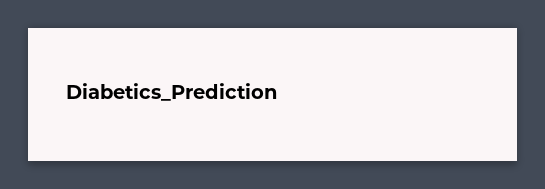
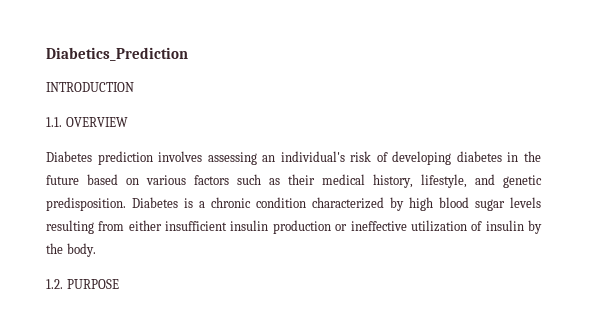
+ INTRODUCTION
+ 1.1. OVERVIEW
+ Diabetes prediction involves assessing an individual's risk of developing diabetes in the future based on various factors such as their medical history, lifestyle, and genetic predisposition. Diabetes is a chronic condition characterized by high blood sugar levels resulting from either insufficient insulin production or ineffective utilization of insulin by the body.
+ 1.2. PURPOSE

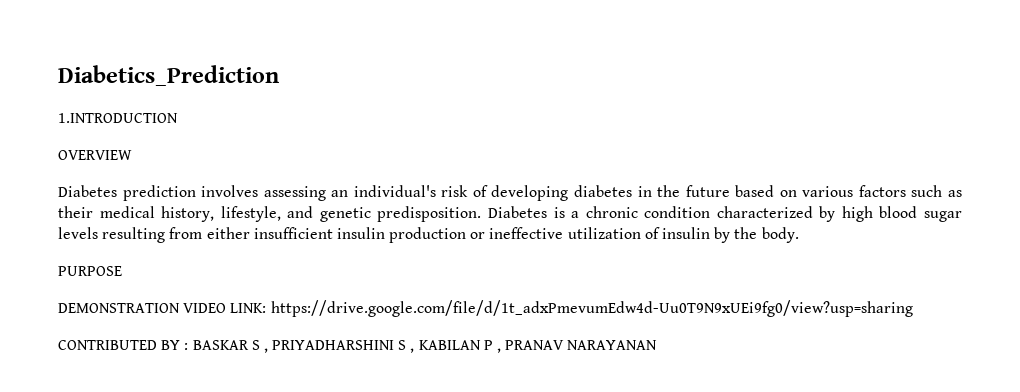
- INTRODUCTION
- 1.1. OVERVIEW
+ 1.INTRODUCTION
+ OVERVIEW
- 1.2. PURPOSE
+ PURPOSE
+ DEMONSTRATION VIDEO LINK: https://drive.google.com/file/d/1t_adxPmevumEdw4d-Uu0T9N9xUEi9fg0/view?usp=sharing
+ CONTRIBUTED BY : BASKAR S , PRIYADHARSHINI S , KABILAN P , PRANAV NARAYANAN

